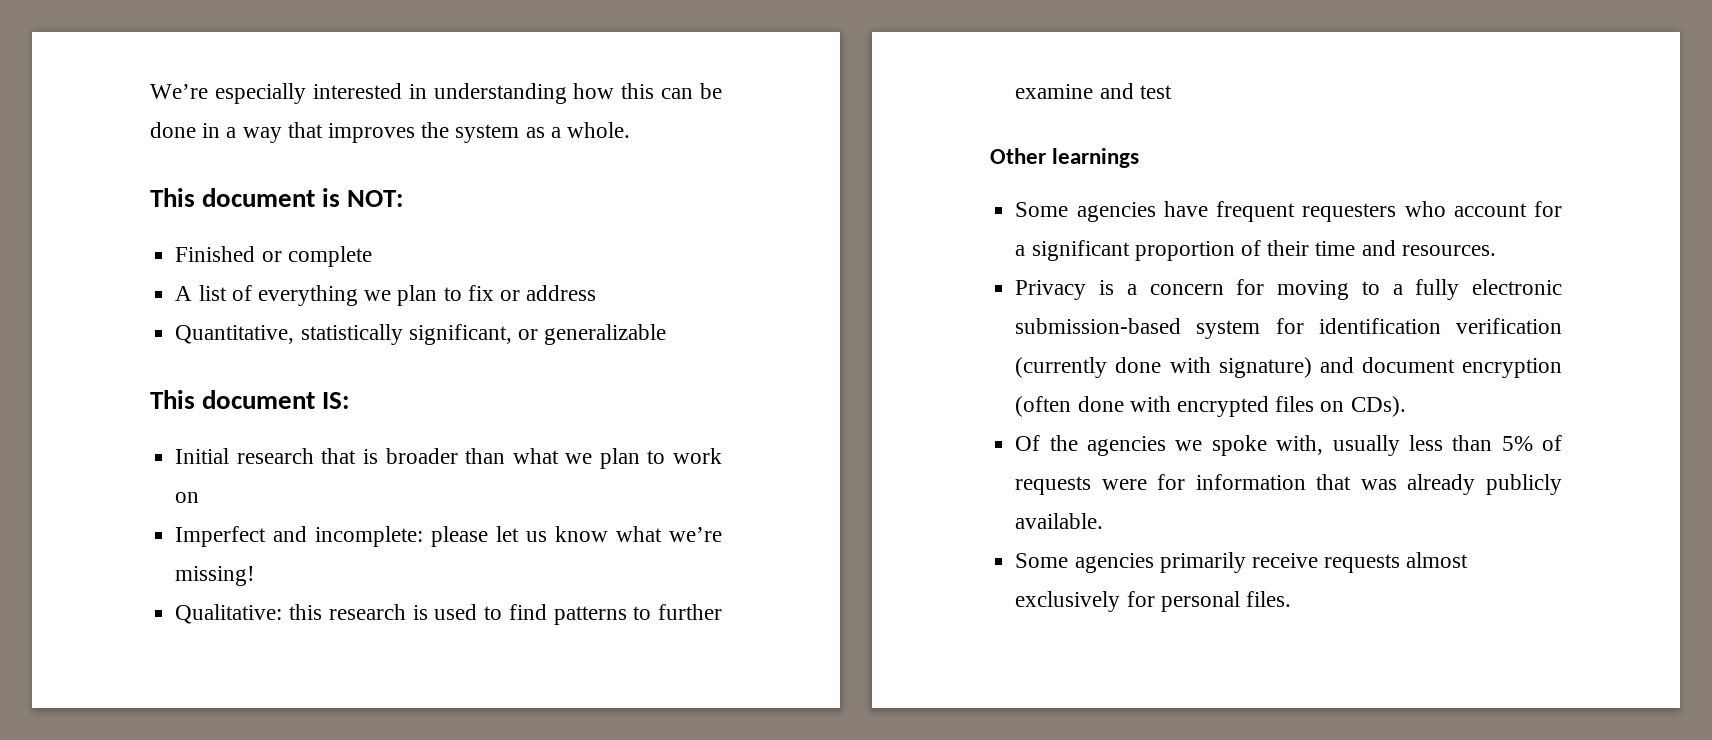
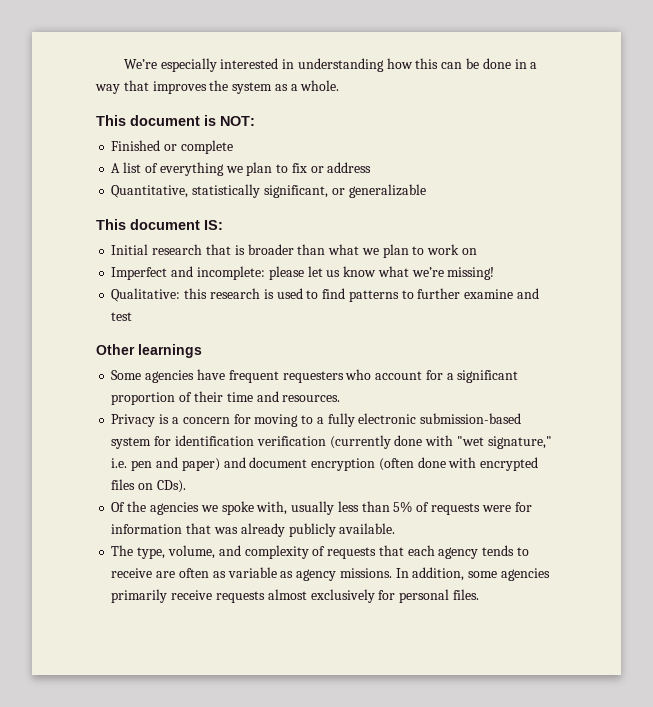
- Privacy is a concern for moving to a fully electronic submission-based system for identification verification (currently done with signature) and document encryption (often done with encrypted files on CDs).
+ Privacy is a concern for moving to a fully electronic submission-based system for identification verification (currently done with "wet signature," i.e. pen and paper) and document encryption (often done with encrypted files on CDs).
- Some agencies primarily receive requests almost exclusively for personal files.
+ The type, volume, and complexity of requests that each agency tends to receive are often as variable as agency missions. In addition, some agencies primarily receive requests almost exclusively for personal files.

